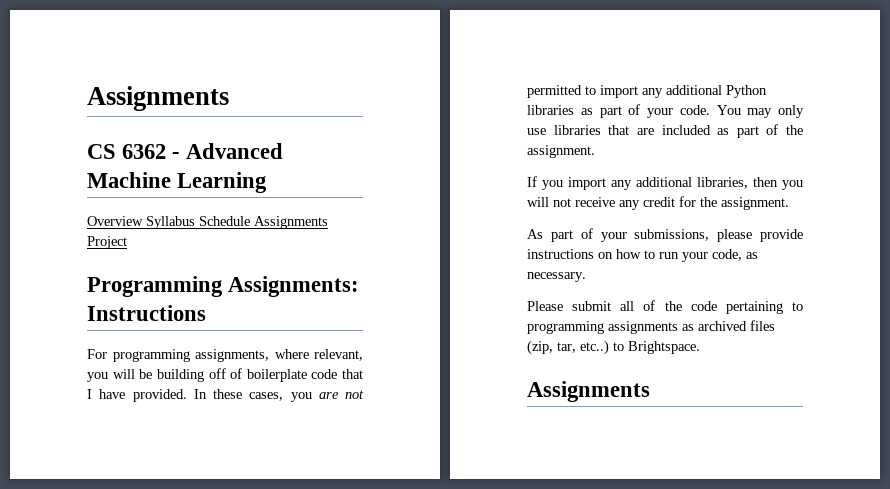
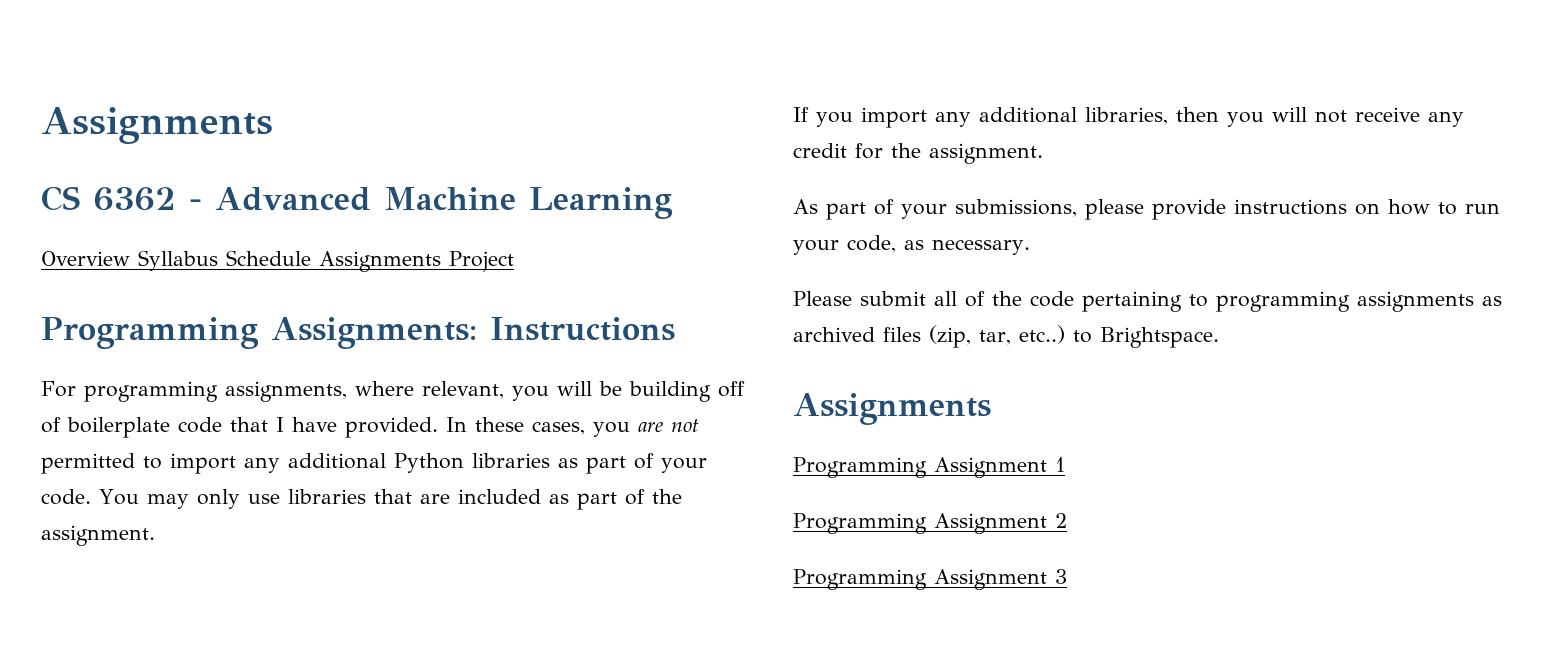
+ Programming Assignment 1
+ Programming Assignment 2
+ Programming Assignment 3

